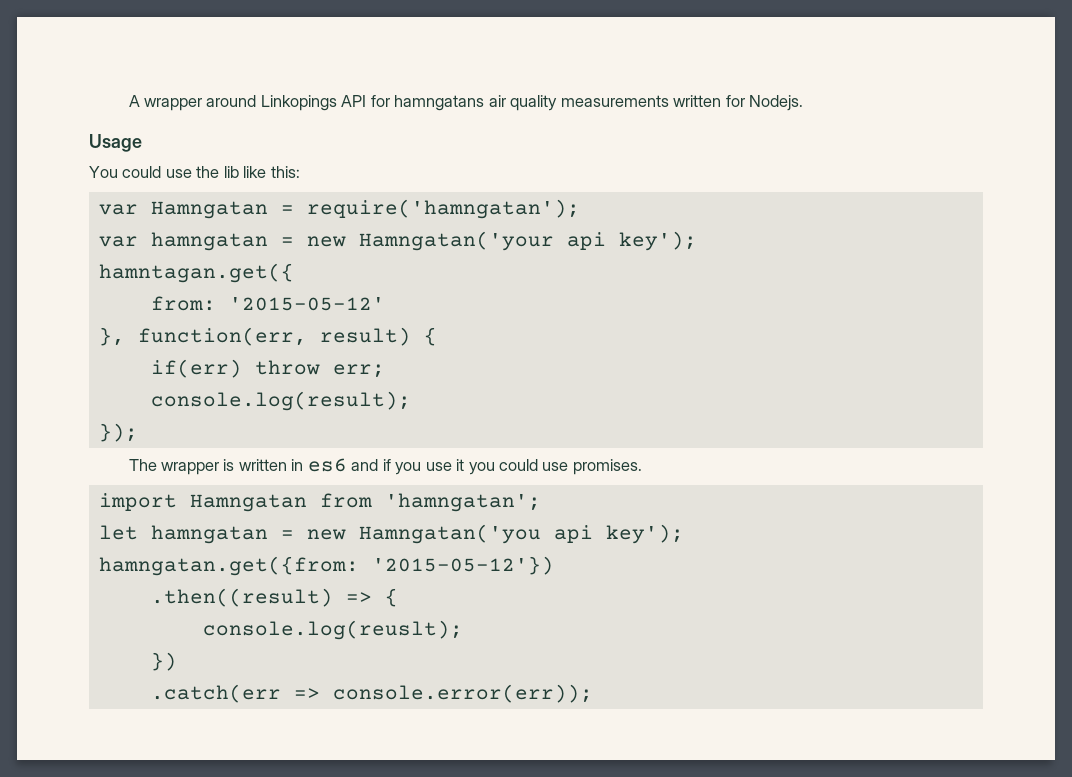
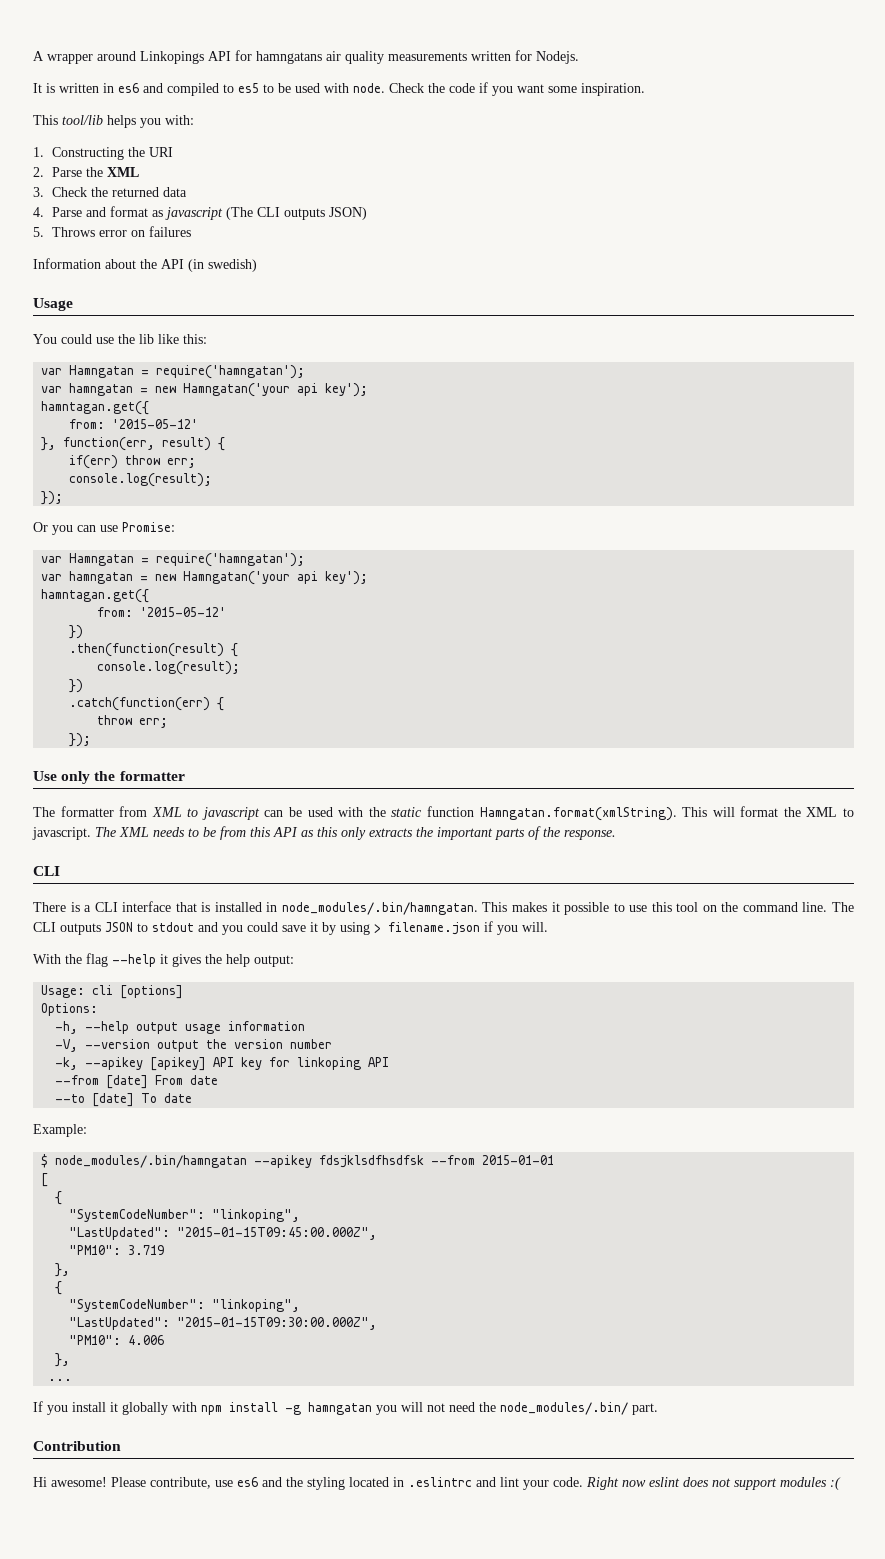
+ It is written in es6 and compiled to es5 to be used with node. Check the code if you want some inspiration.
+ This tool/lib helps you with:
+ 1. Constructing the URI
+ 2. Parse the XML
+ 3. Check the returned data
+ 4. Parse and format as javascript (The CLI outputs JSON)
+ 5. Throws error on failures
+ Information about the API (in swedish)
- The wrapper is written in es6 and if you use it you could use promises.
- import Hamngatan from 'hamngatan';
- let hamngatan = new Hamngatan('you api key');
- hamngatan.get({from: '2015-05-12'})
- .then((result) => {
- console.log(reuslt);
+ Or you can use Promise:
+ var Hamngatan = require('hamngatan');
+ var hamngatan = new Hamngatan('your api key');
+ hamntagan.get({
+ from: '2015-05-12'
  })
- .catch(err => console.error(err));
+ .then(function(result) {
+ console.log(result);
+ })
+ .catch(function(err) {
+ throw err;
+ });
+ Use only the formatter
+ The formatter from XML to javascript can be used with the static function Hamngatan.format(xmlString). This will format the XML to javascript. The XML needs to be from this API as this only extracts the important parts of the response.
+ CLI
+ There is a CLI interface that is installed in node_modules/.bin/hamngatan. This makes it possible to use this tool on the command line. The CLI outputs JSON to stdout and you could save it by using > filename.json if you will.
+ With the flag --help it gives the help output:
+ Usage: cli [options]
+ Options:
+ -h, --help output usage information
+ -V, --version output the version number
+ -k, --apikey [apikey] API key for linkoping API
+ --from [date] From date
+ --to [date] To date
+ Example:
+ $ node_modules/.bin/hamngatan --apikey fdsjklsdfhsdfsk --from 2015-01-01
+ [
+ {
+ "SystemCodeNumber": "linkoping",
+ "LastUpdated": "2015-01-15T09:45:00.000Z",
+ "PM10": 3.719
+ },
+ {
+ "SystemCodeNumber": "linkoping",
+ "LastUpdated": "2015-01-15T09:30:00.000Z",
+ "PM10": 4.006
+ },
+ ...
+ If you install it globally with npm install -g hamngatan you will not need the node_modules/.bin/ part.
+ Contribution
+ Hi awesome! Please contribute, use es6 and the styling located in .eslintrc and lint your code. Right now eslint does not support modules :(

